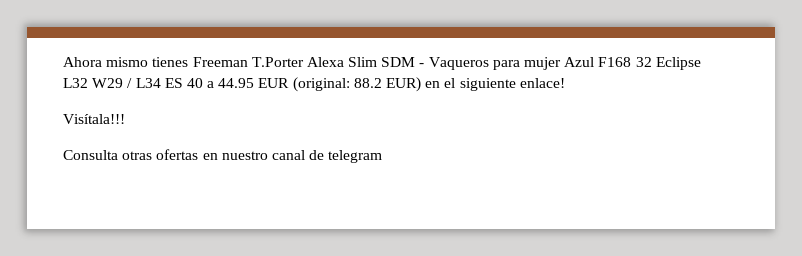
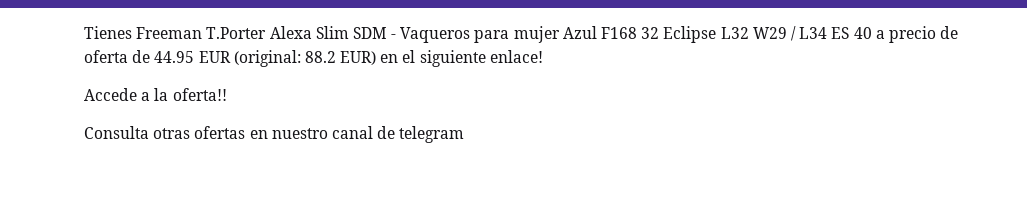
- Ahora mismo tienes Freeman T.Porter Alexa Slim SDM - Vaqueros para mujer Azul F168 32 Eclipse L32 W29 / L34 ES 40 a 44.95 EUR (original: 88.2 EUR) en el siguiente enlace!
+ Tienes Freeman T.Porter Alexa Slim SDM - Vaqueros para mujer Azul F168 32 Eclipse L32 W29 / L34 ES 40 a precio de oferta de 44.95 EUR (original: 88.2 EUR) en el siguiente enlace!
- Visítala!!!
+ Accede a la oferta!!

